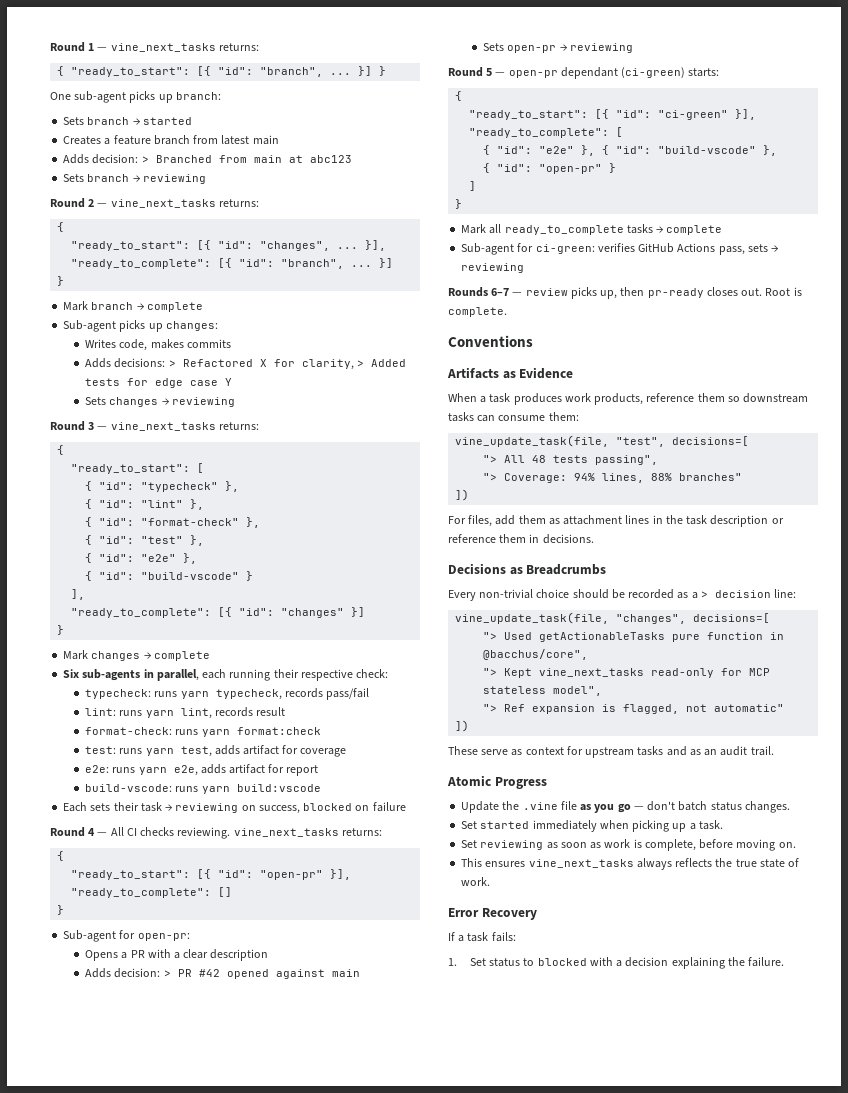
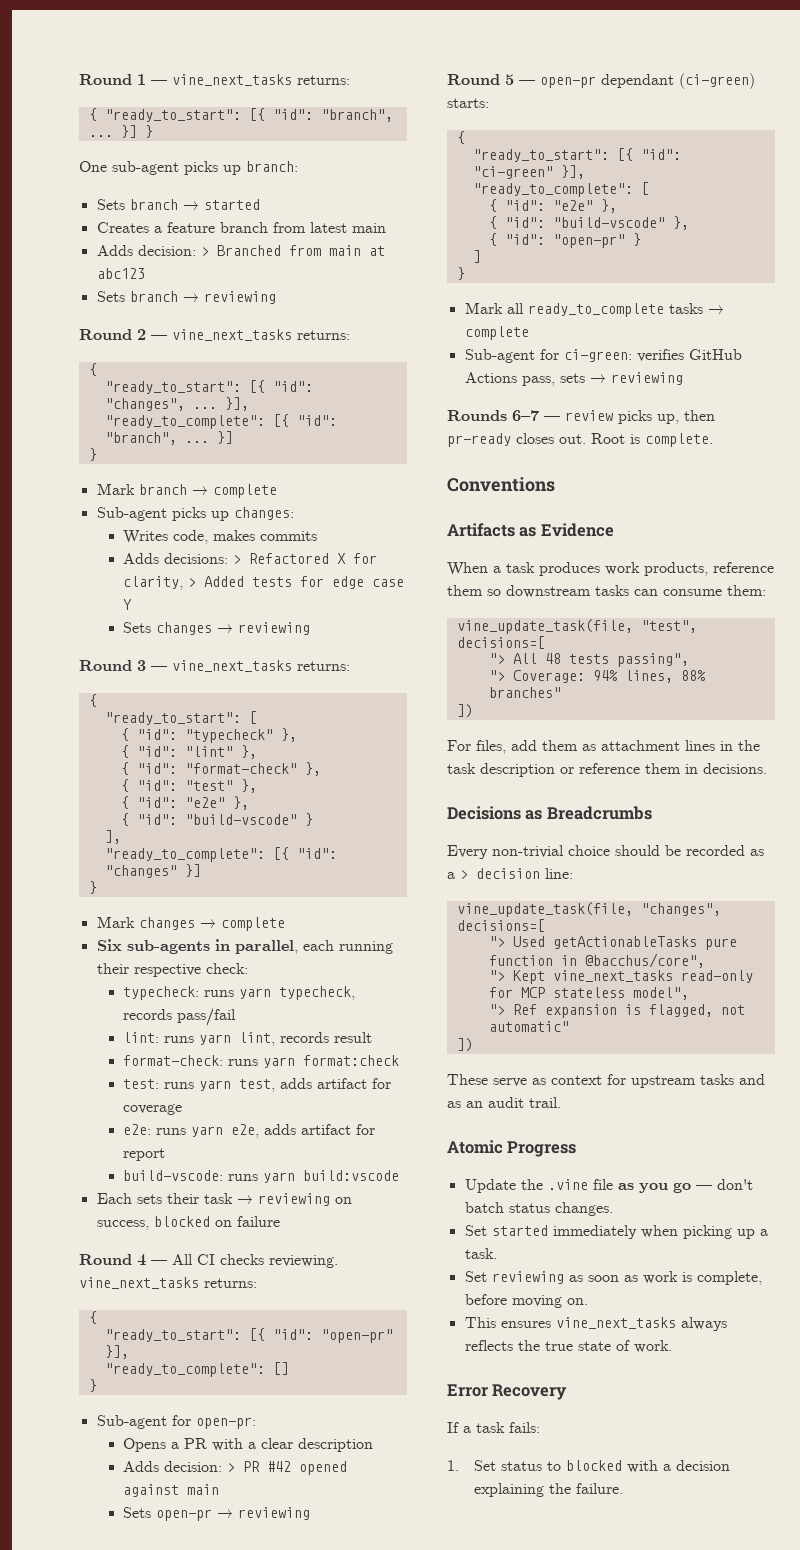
  "ready_to_complete": [
- { "id": "e2e" }, { "id": "build-vscode" },
+ { "id": "e2e" },
+ { "id": "build-vscode" },

